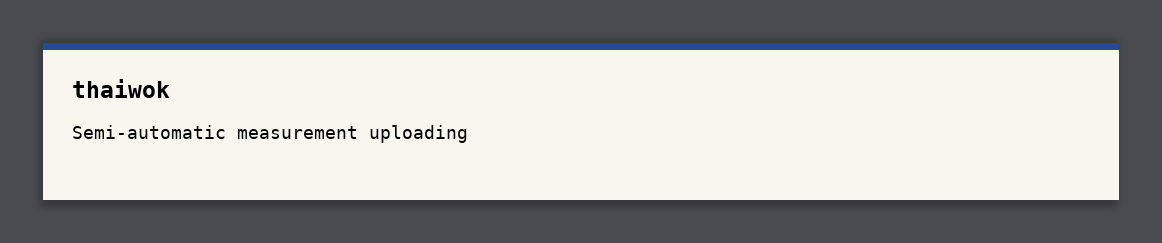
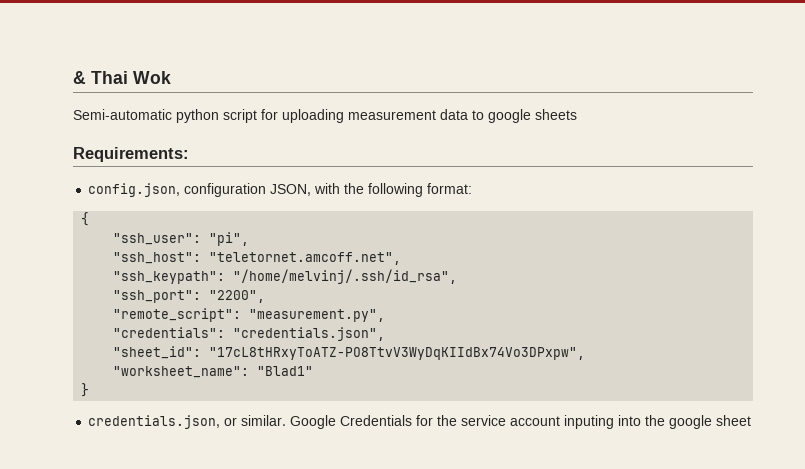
- thaiwok
- Semi-automatic measurement uploading
+ & Thai Wok
+ Semi-automatic python script for uploading measurement data to google sheets
+ Requirements:
+ config.json, configuration JSON, with the following format:
+ {
+ "ssh_user": "pi",
+ "ssh_host": "teletornet.amcoff.net",
+ "ssh_keypath": "/home/melvinj/.ssh/id_rsa",
+ "ssh_port": "2200",
+ "remote_script": "measurement.py",
+ "credentials": "credentials.json",
+ "sheet_id": "17cL8tHRxyToATZ-PO8TtvV3WyDqKIIdBx74Vo3DPxpw",
+ "worksheet_name": "Blad1"
+ }
+ credentials.json, or similar. Google Credentials for the service account inputing into the google sheet

